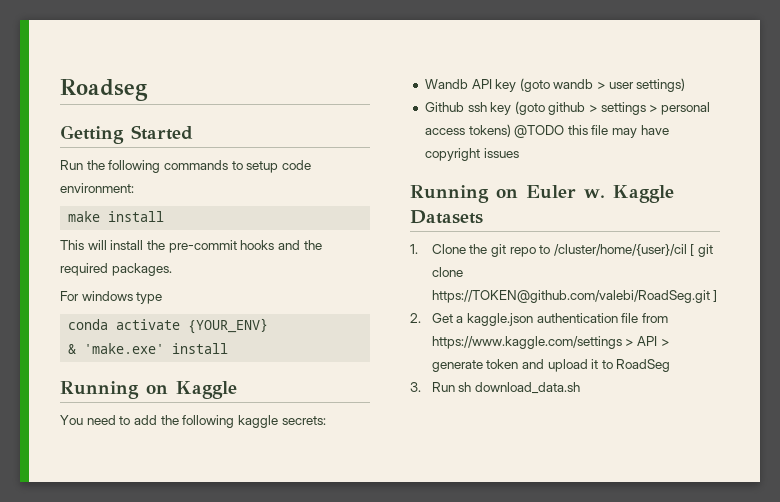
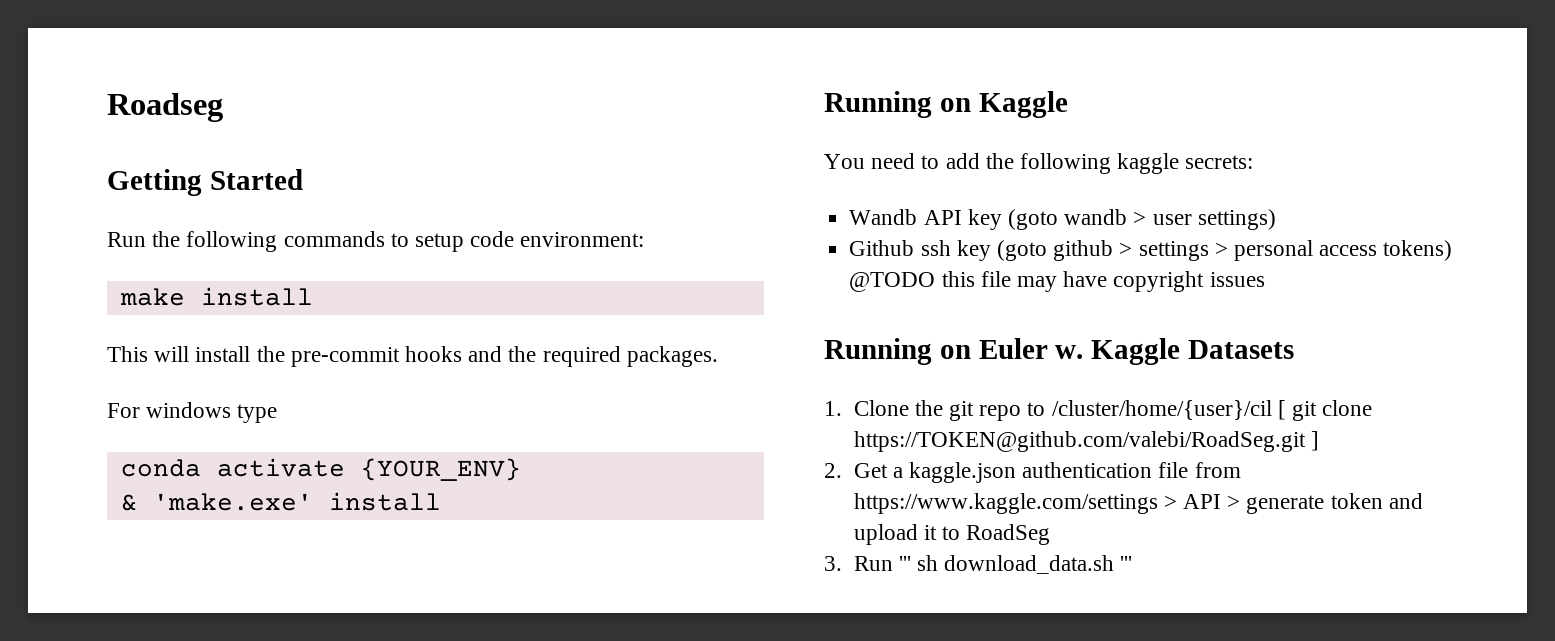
- 3. Run sh download_data.sh
+ 3. Run ''' sh download_data.sh '''

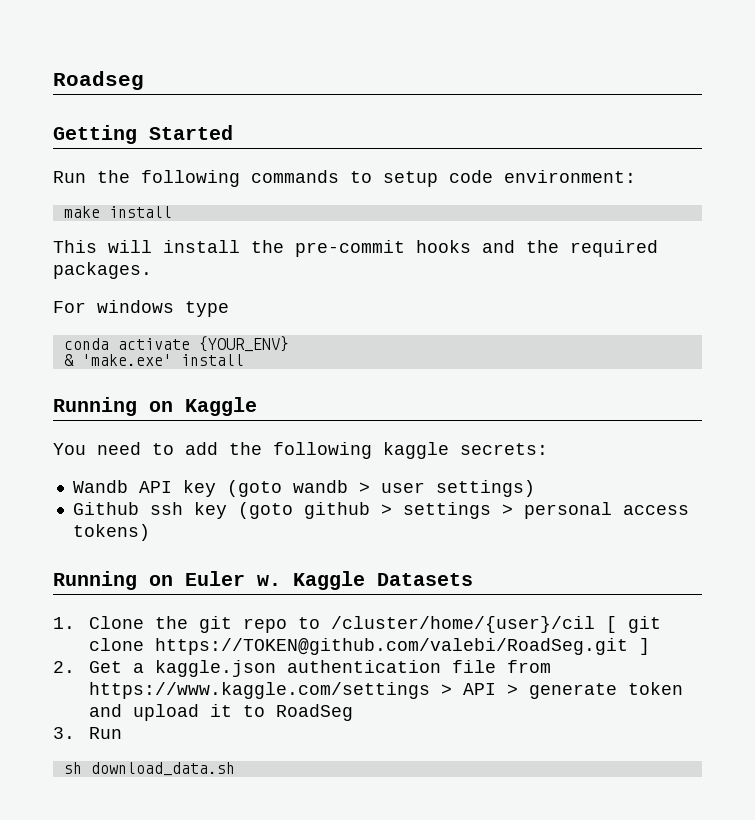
- Github ssh key (goto github > settings > personal access tokens) @TODO this file may have copyright issues
+ Github ssh key (goto github > settings > personal access tokens)
- 3. Run ''' sh download_data.sh '''
+ 3. Run
+ sh download_data.sh

